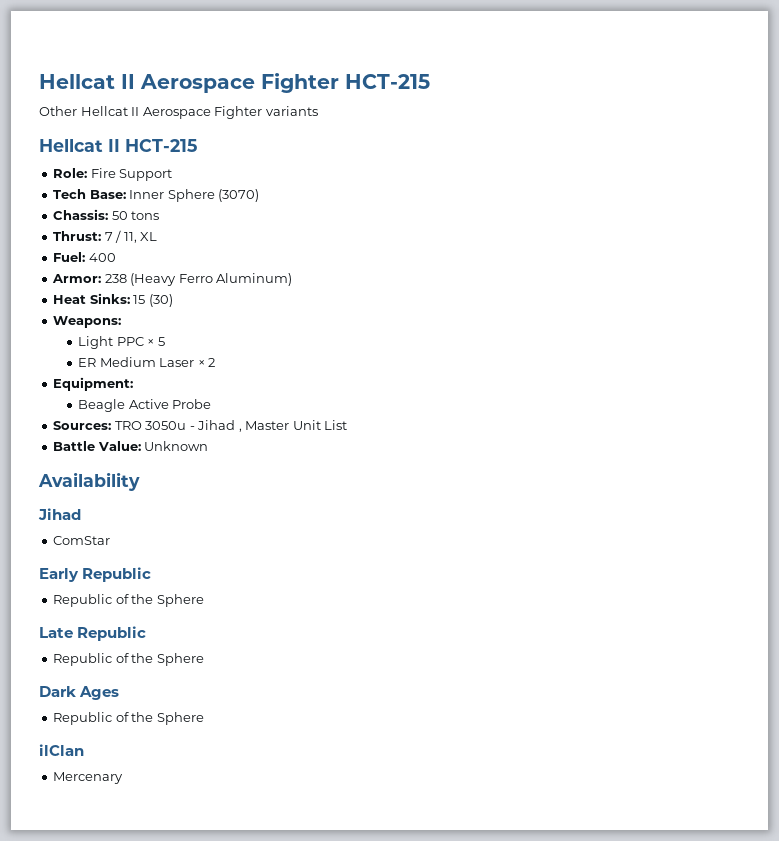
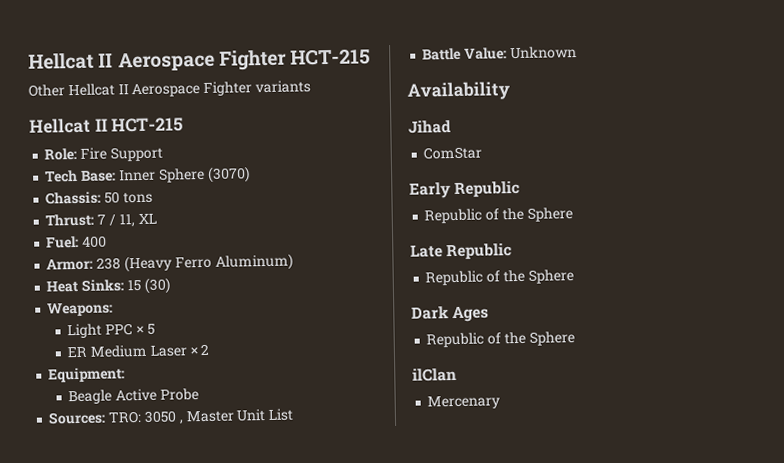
- Sources: TRO 3050u - Jihad , Master Unit List
+ Sources: TRO: 3050 , Master Unit List

